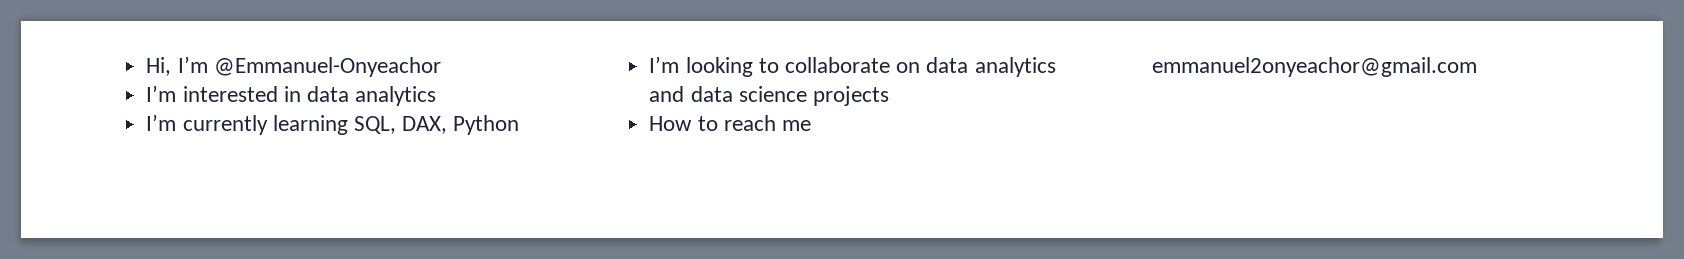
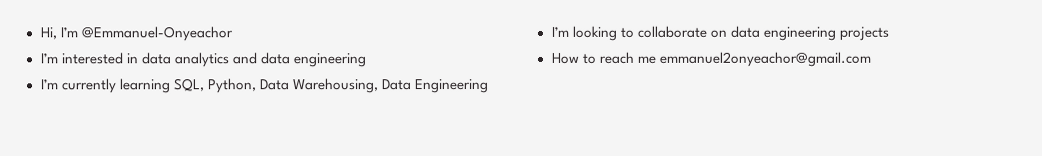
- I’m interested in data analytics
+ I’m interested in data analytics and data engineering
- I’m currently learning SQL, DAX, Python
+ I’m currently learning SQL, Python, Data Warehousing, Data Engineering
- I’m looking to collaborate on data analytics and data science projects
+ I’m looking to collaborate on data engineering projects

